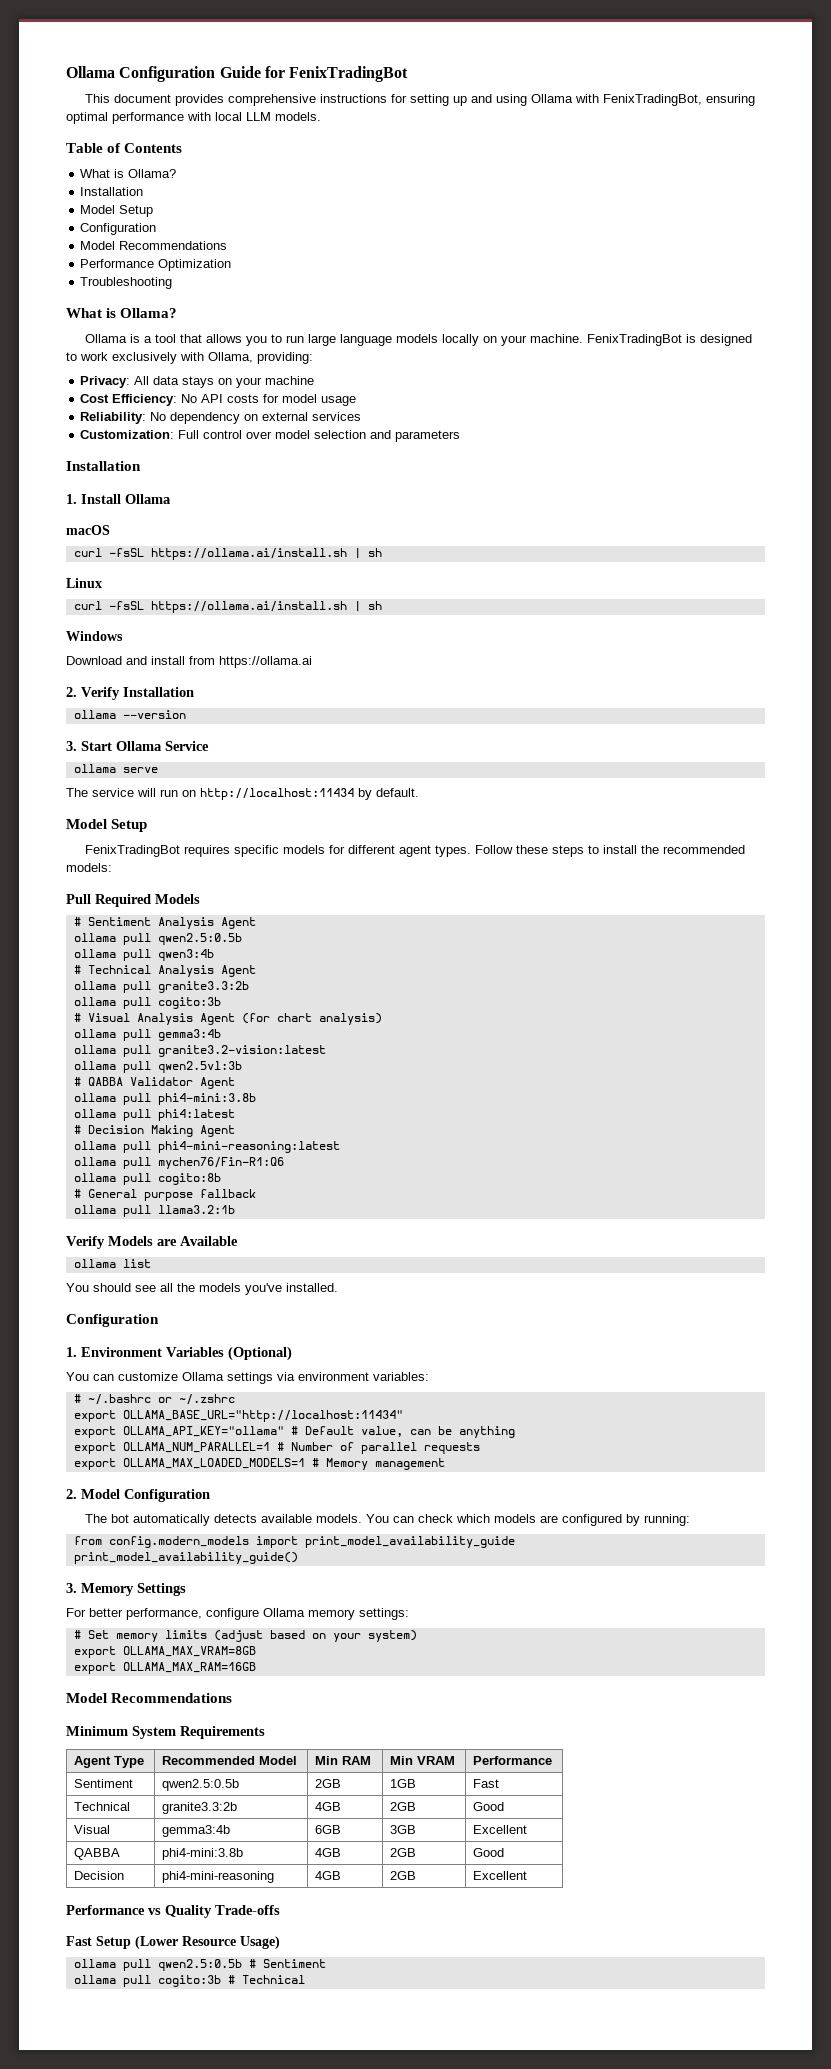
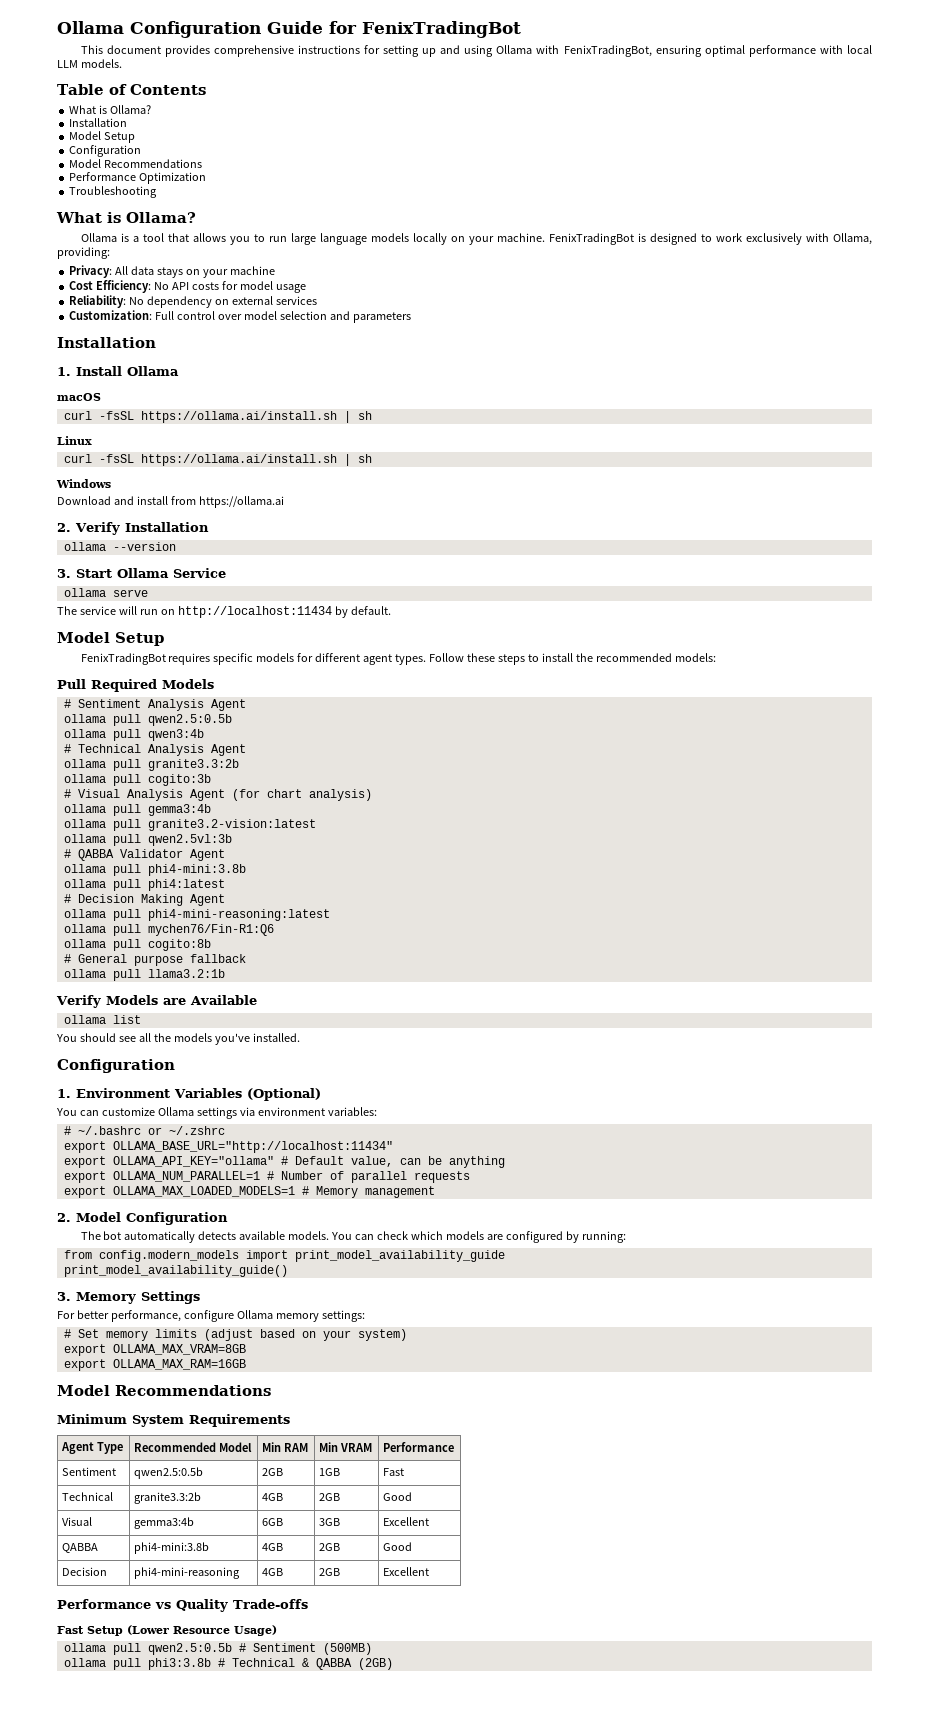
- ollama pull qwen2.5:0.5b # Sentiment
- ollama pull cogito:3b # Technical
+ ollama pull qwen2.5:0.5b # Sentiment (500MB)
+ ollama pull phi3:3.8b # Technical & QABBA (2GB)

